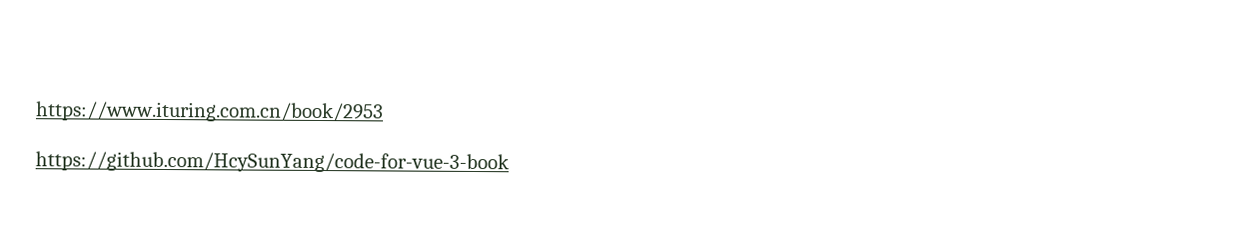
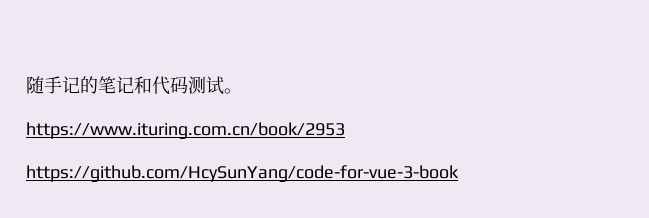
+ 随手记的笔记和代码测试。

